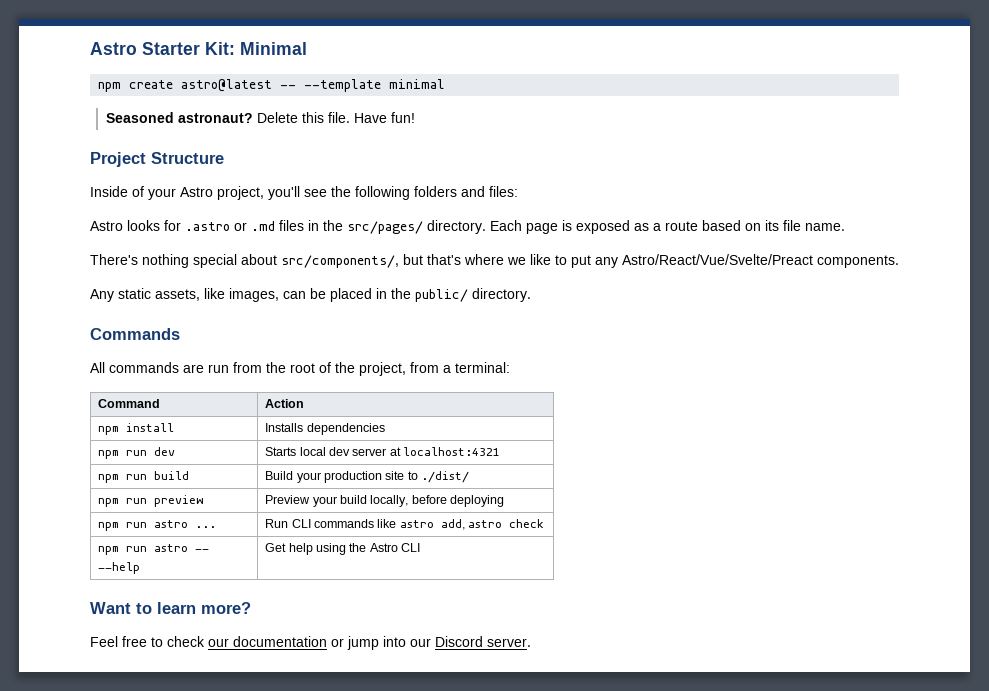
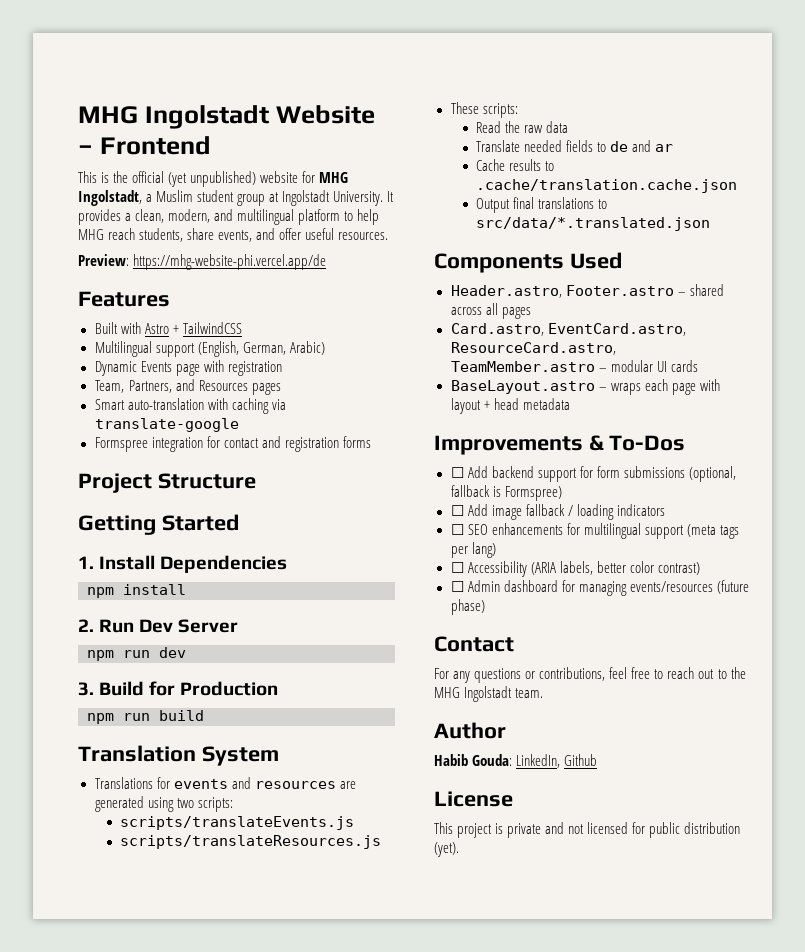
- Astro Starter Kit: Minimal
- npm create astro@latest -- --template minimal
- Seasoned astronaut? Delete this file. Have fun!
+ MHG Ingolstadt Website – Frontend
+ This is the official (yet unpublished) website for MHG Ingolstadt, a Muslim student group at Ingolstadt University. It provides a clean, modern, and multilingual platform to help MHG reach students, share events, and offer useful resources.
+ Preview: https://mhg-website-phi.vercel.app/de
+ Features
+ Built with Astro + TailwindCSS
+ Multilingual support (English, German, Arabic)
+ Dynamic Events page with registration
+ Team, Partners, and Resources pages
+ Smart auto-translation with caching via translate-google
+ Formspree integration for contact and registration forms
  Project Structure
- Inside of your Astro project, you'll see the following folders and files:
- Astro looks for .astro or .md files in the src/pages/ directory. Each page is exposed as a route based on its file name.
- There's nothing special about src/components/, but that's where we like to put any Astro/React/Vue/Svelte/Preact components.
- Any static assets, like images, can be placed in the public/ directory.
- Commands
- All commands are run from the root of the project, from a terminal:
- Command | Action
- npm install | Installs dependencies
- npm run dev | Starts local dev server at localhost:4321
- npm run build | Build your production site to ./dist/
- npm run preview | Preview your build locally, before deploying
- npm run astro ... | Run CLI commands like astro add, astro check
- npm run astro -- --help | Get help using the Astro CLI
- Want to learn more?
- Feel free to check our documentation or jump into our Discord server.
+ Getting Started
+ 1. Install Dependencies
+ npm install
+ 2. Run Dev Server
+ npm run dev
+ 3. Build for Production
+ npm run build
+ Translation System
+ Translations for events and resources are generated using two scripts:
+ scripts/translateEvents.js
+ scripts/translateResources.js
+ These scripts:
+ Read the raw data
+ Translate needed fields to de and ar
+ Cache results to .cache/translation.cache.json
+ Output final translations to src/data/*.translated.json
+ Components Used
+ Header.astro, Footer.astro – shared across all pages
+ Card.astro, EventCard.astro, ResourceCard.astro, TeamMember.astro – modular UI cards
+ BaseLayout.astro – wraps each page with layout + head metadata
+ Improvements & To-Dos
+ ☐ Add backend support for form submissions (optional, fallback is Formspree)
+ ☐ Add image fallback / loading indicators
+ ☐ SEO enhancements for multilingual support (meta tags per lang)
+ ☐ Accessibility (ARIA labels, better color contrast)
+ ☐ Admin dashboard for managing events/resources (future phase)
+ Contact
+ For any questions or contributions, feel free to reach out to the MHG Ingolstadt team.
+ Author
+ Habib Gouda: LinkedIn, Github
+ License
+ This project is private and not licensed for public distribution (yet).

